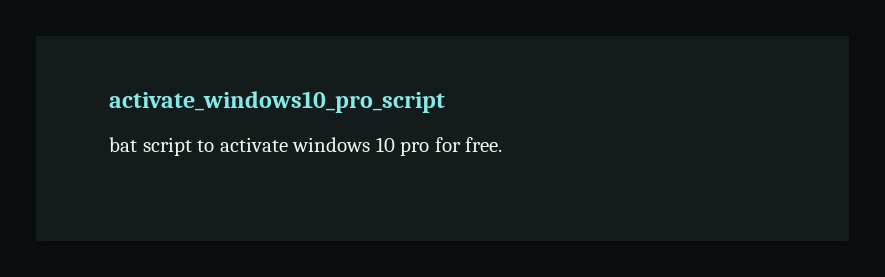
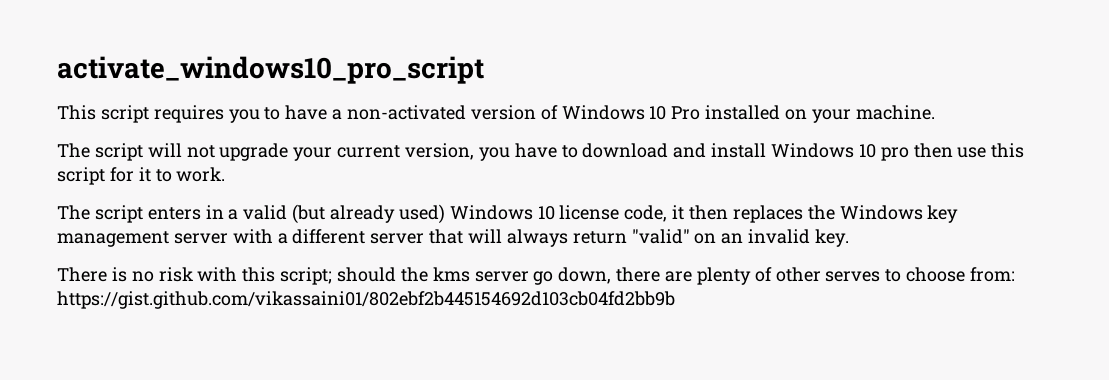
- bat script to activate windows 10 pro for free.
+ This script requires you to have a non-activated version of Windows 10 Pro installed on your machine.
+ The script will not upgrade your current version, you have to download and install Windows 10 pro then use this script for it to work.
+ The script enters in a valid (but already used) Windows 10 license code, it then replaces the Windows key management server with a different server that will always return "valid" on an invalid key.
+ There is no risk with this script; should the kms server go down, there are plenty of other serves to choose from: https://gist.github.com/vikassaini01/802ebf2b445154692d103cb04fd2bb9b

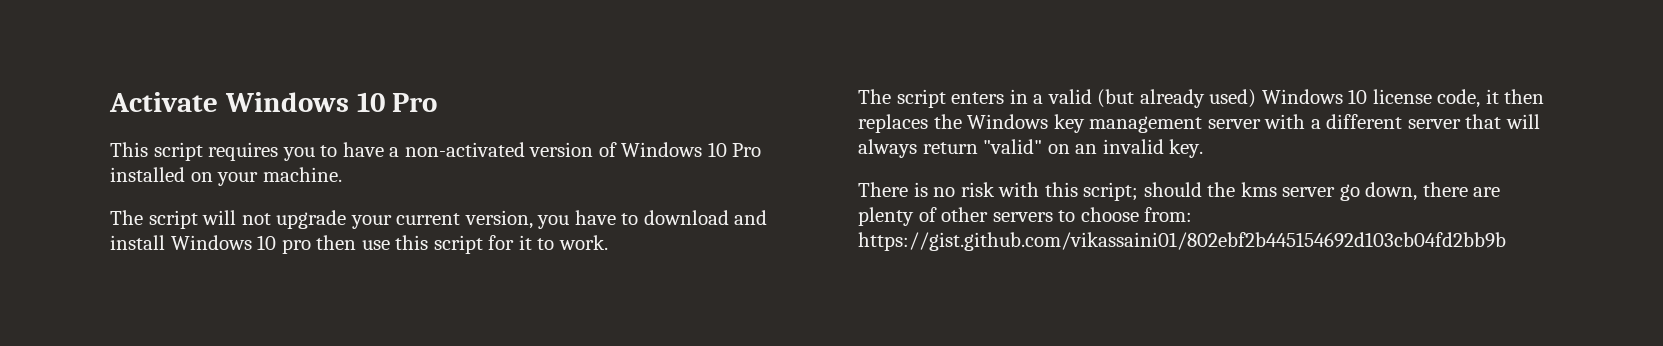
- activate_windows10_pro_script
+ Activate Windows 10 Pro
- There is no risk with this script; should the kms server go down, there are plenty of other serves to choose from: https://gist.github.com/vikassaini01/802ebf2b445154692d103cb04fd2bb9b
+ There is no risk with this script; should the kms server go down, there are plenty of other servers to choose from: https://gist.github.com/vikassaini01/802ebf2b445154692d103cb04fd2bb9b

